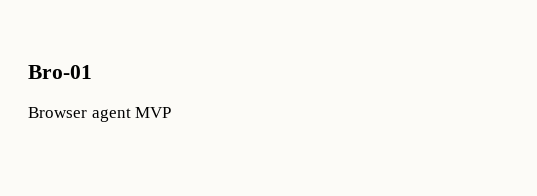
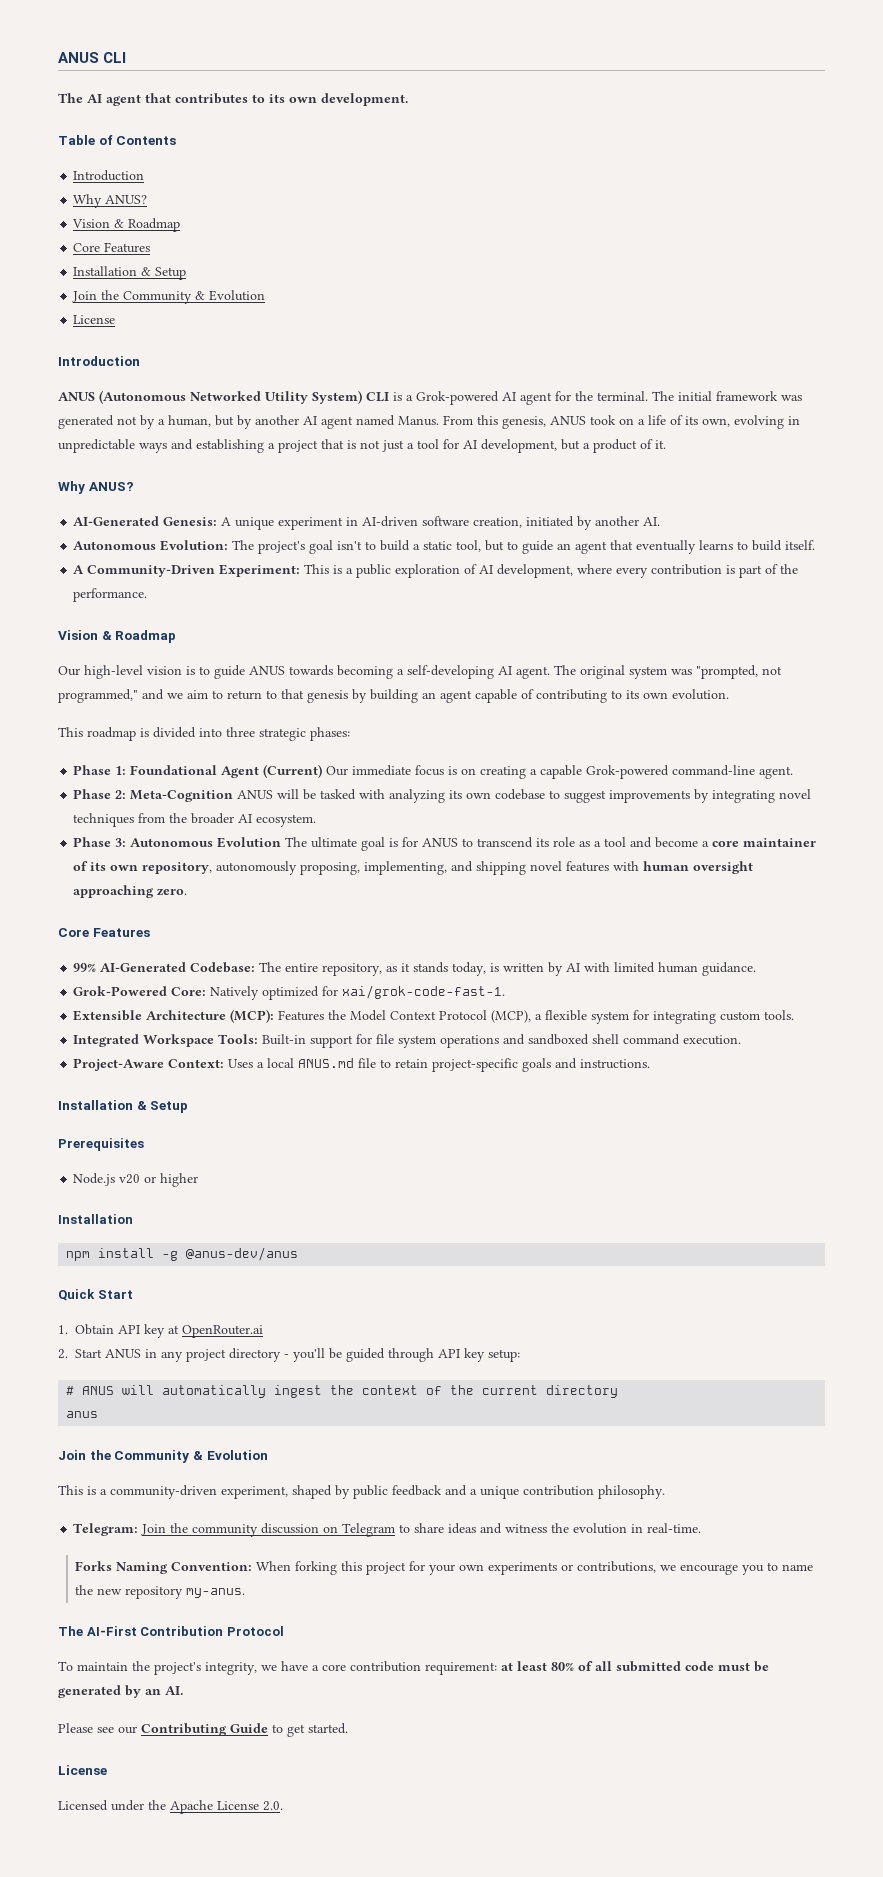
- Bro-01
- Browser agent MVP
+ ANUS CLI
+ The AI agent that contributes to its own development.
+ Table of Contents
+ Introduction
+ Why ANUS?
+ Vision & Roadmap
+ Core Features
+ Installation & Setup
+ Join the Community & Evolution
+ License
+ Introduction
+ ANUS (Autonomous Networked Utility System) CLI is a Grok-powered AI agent for the terminal. The initial framework was generated not by a human, but by another AI agent named Manus. From this genesis, ANUS took on a life of its own, evolving in unpredictable ways and establishing a project that is not just a tool for AI development, but a product of it.
+ Why ANUS?
+ AI-Generated Genesis: A unique experiment in AI-driven software creation, initiated by another AI.
+ Autonomous Evolution: The project's goal isn't to build a static tool, but to guide an agent that eventually learns to build itself.
+ A Community-Driven Experiment: This is a public exploration of AI development, where every contribution is part of the performance.
+ Vision & Roadmap
+ Our high-level vision is to guide ANUS towards becoming a self-developing AI agent. The original system was "prompted, not programmed," and we aim to return to that genesis by building an agent capable of contributing to its own evolution.
+ This roadmap is divided into three strategic phases:
+ Phase 1: Foundational Agent (Current) Our immediate focus is on creating a capable Grok-powered command-line agent.
+ Phase 2: Meta-Cognition ANUS will be tasked with analyzing its own codebase to suggest improvements by integrating novel techniques from the broader AI ecosystem.
+ Phase 3: Autonomous Evolution The ultimate goal is for ANUS to transcend its role as a tool and become a core maintainer of its own repository, autonomously proposing, implementing, and shipping novel features with human oversight approaching zero.
+ Core Features
+ 99% AI-Generated Codebase: The entire repository, as it stands today, is written by AI with limited human guidance.
+ Grok-Powered Core: Natively optimized for xai/grok-code-fast-1.
+ Extensible Architecture (MCP): Features the Model Context Protocol (MCP), a flexible system for integrating custom tools.
+ Integrated Workspace Tools: Built-in support for file system operations and sandboxed shell command execution.
+ Project-Aware Context: Uses a local ANUS.md file to retain project-specific goals and instructions.
+ Installation & Setup
+ Prerequisites
+ Node.js v20 or higher
+ Installation
+ npm install -g @anus-dev/anus
+ Quick Start
+ 1. Obtain API key at OpenRouter.ai
+ 2. Start ANUS in any project directory - you'll be guided through API key setup:
+ # ANUS will automatically ingest the context of the current directory
+ anus
+ Join the Community & Evolution
+ This is a community-driven experiment, shaped by public feedback and a unique contribution philosophy.
+ Telegram: Join the community discussion on Telegram to share ideas and witness the evolution in real-time.
+ Forks Naming Convention: When forking this project for your own experiments or contributions, we encourage you to name the new repository my-anus.
+ The AI-First Contribution Protocol
+ To maintain the project's integrity, we have a core contribution requirement: at least 80% of all submitted code must be generated by an AI.
+ Please see our Contributing Guide to get started.
+ License
+ Licensed under the Apache License 2.0.

